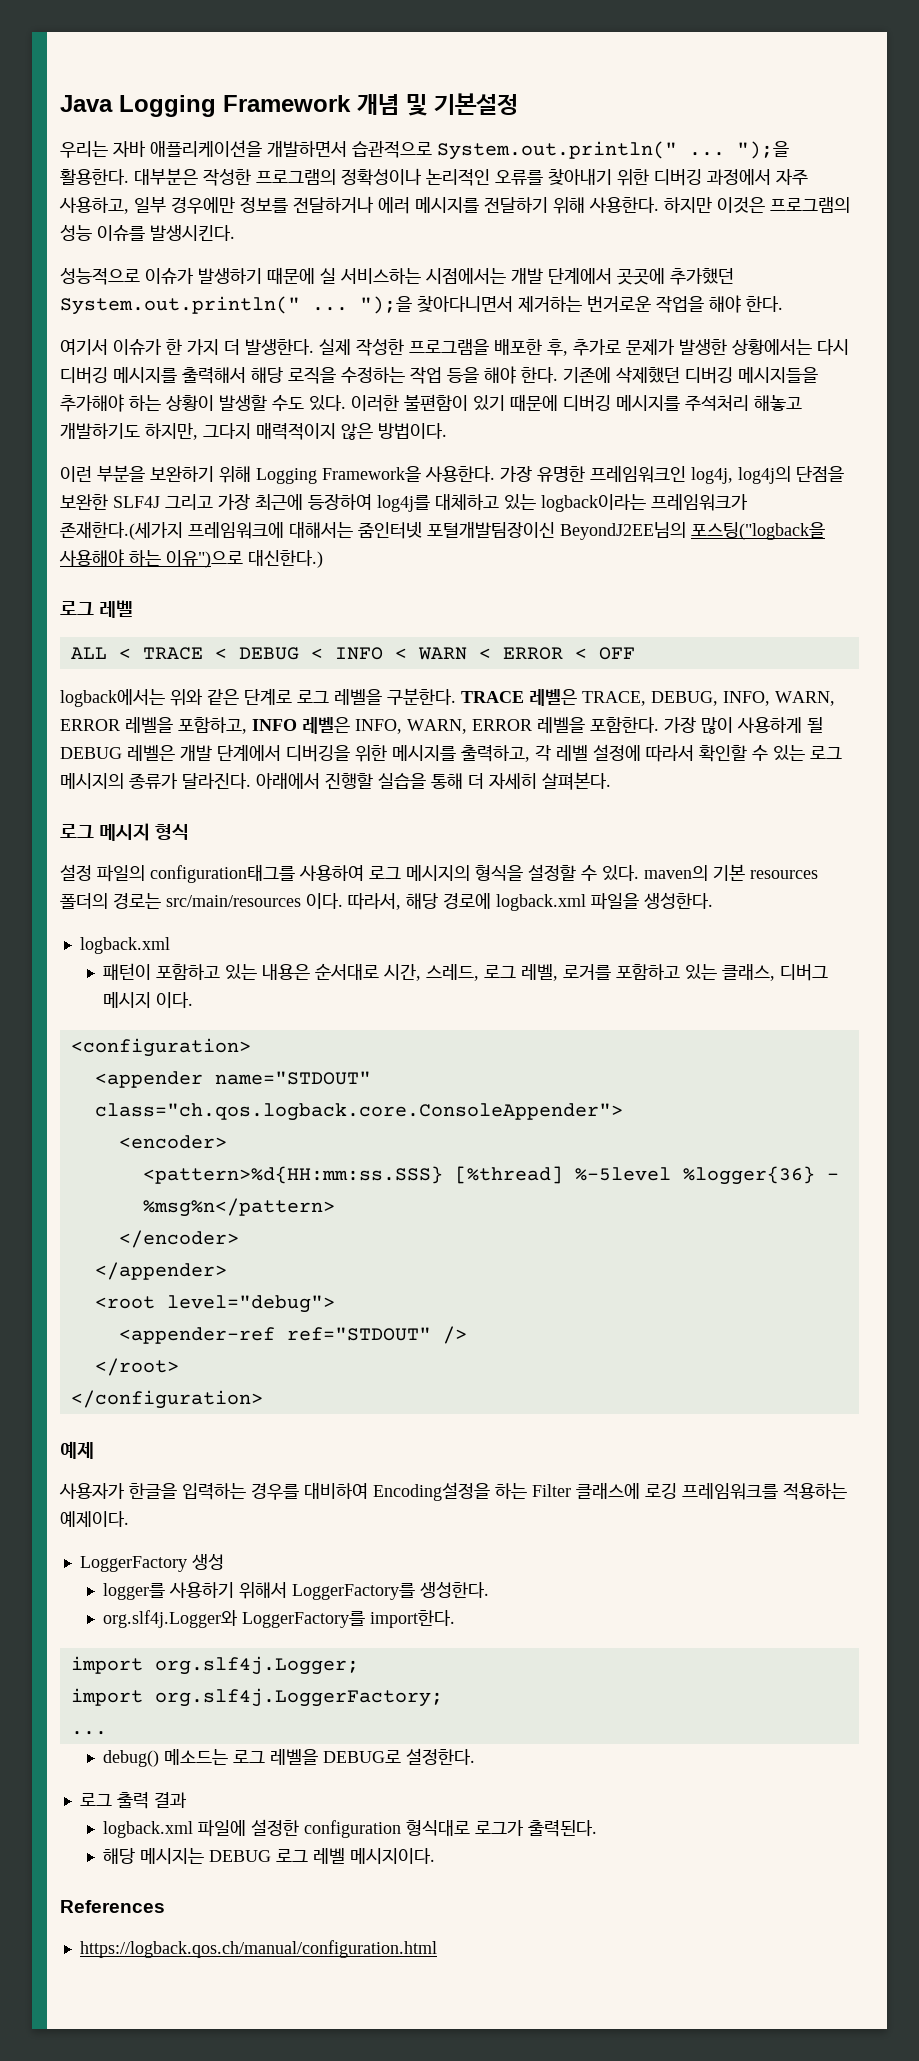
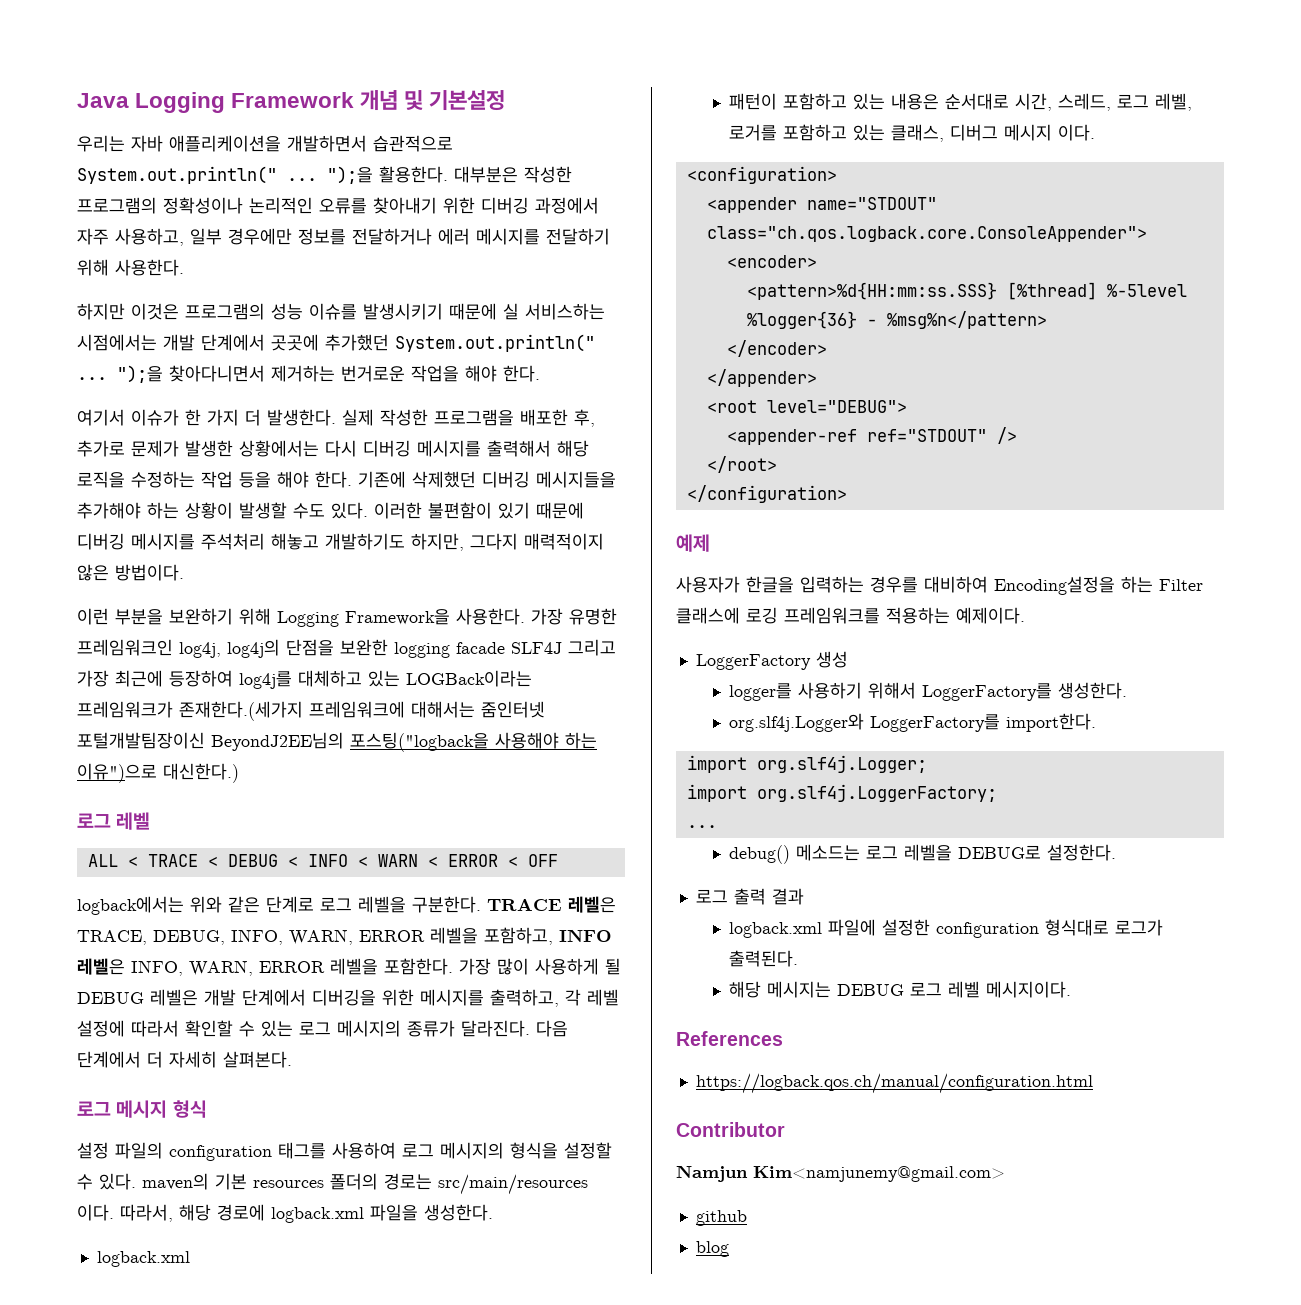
- 대부분은 작성한 프로그램의 정확성이나 논리적인 오류를 찾아내기 위한 디버깅 과정에서 자주 사용하고, 일부 경우에만 정보를 전달하거나 에러 메시지를 전달하기 위해 사용한다. 하지만 이것은 프로그램의 성능 이슈를 발생시킨다.
- 성능적으로 이슈가 발생하기 때문에 실 서비스하는 시점에서는 개발 단계에서 곳곳에 추가했던 System.out.println(" ...
+ 대부분은 작성한 프로그램의 정확성이나 논리적인 오류를 찾아내기 위한 디버깅 과정에서 자주 사용하고, 일부 경우에만 정보를 전달하거나 에러 메시지를 전달하기 위해 사용한다.
+ 하지만 이것은 프로그램의 성능 이슈를 발생시키기 때문에 실 서비스하는 시점에서는 개발 단계에서 곳곳에 추가했던 System.out.println(" ...
- 가장 유명한 프레임워크인 log4j, log4j의 단점을 보완한 SLF4J 그리고 가장 최근에 등장하여 log4j를 대체하고 있는 logback이라는 프레임워크가 존재한다.(세가지 프레임워크에 대해서는 줌인터넷 포털개발팀장이신 BeyondJ2EE님의 포스팅("logback을 사용해야 하는 이유")으로 대신한다.)
+ 가장 유명한 프레임워크인 log4j, log4j의 단점을 보완한 logging facade SLF4J 그리고 가장 최근에 등장하여 log4j를 대체하고 있는 LOGBack이라는 프레임워크가 존재한다.(세가지 프레임워크에 대해서는 줌인터넷 포털개발팀장이신 BeyondJ2EE님의 포스팅("logback을 사용해야 하는 이유")으로 대신한다.)
- 아래에서 진행할 실습을 통해 더 자세히 살펴본다.
+ 다음 단계에서 더 자세히 살펴본다.
- 설정 파일의 configuration태그를 사용하여 로그 메시지의 형식을 설정할 수 있다. maven의 기본 resources 폴더의 경로는 src/main/resources 이다.
+ 설정 파일의 configuration 태그를 사용하여 로그 메시지의 형식을 설정할 수 있다. maven의 기본 resources 폴더의 경로는 src/main/resources 이다.
- <root level="debug">
+ <root level="DEBUG">
+ Contributor
+ Namjun Kim<namjunemy@gmail.com>
+ github
+ blog

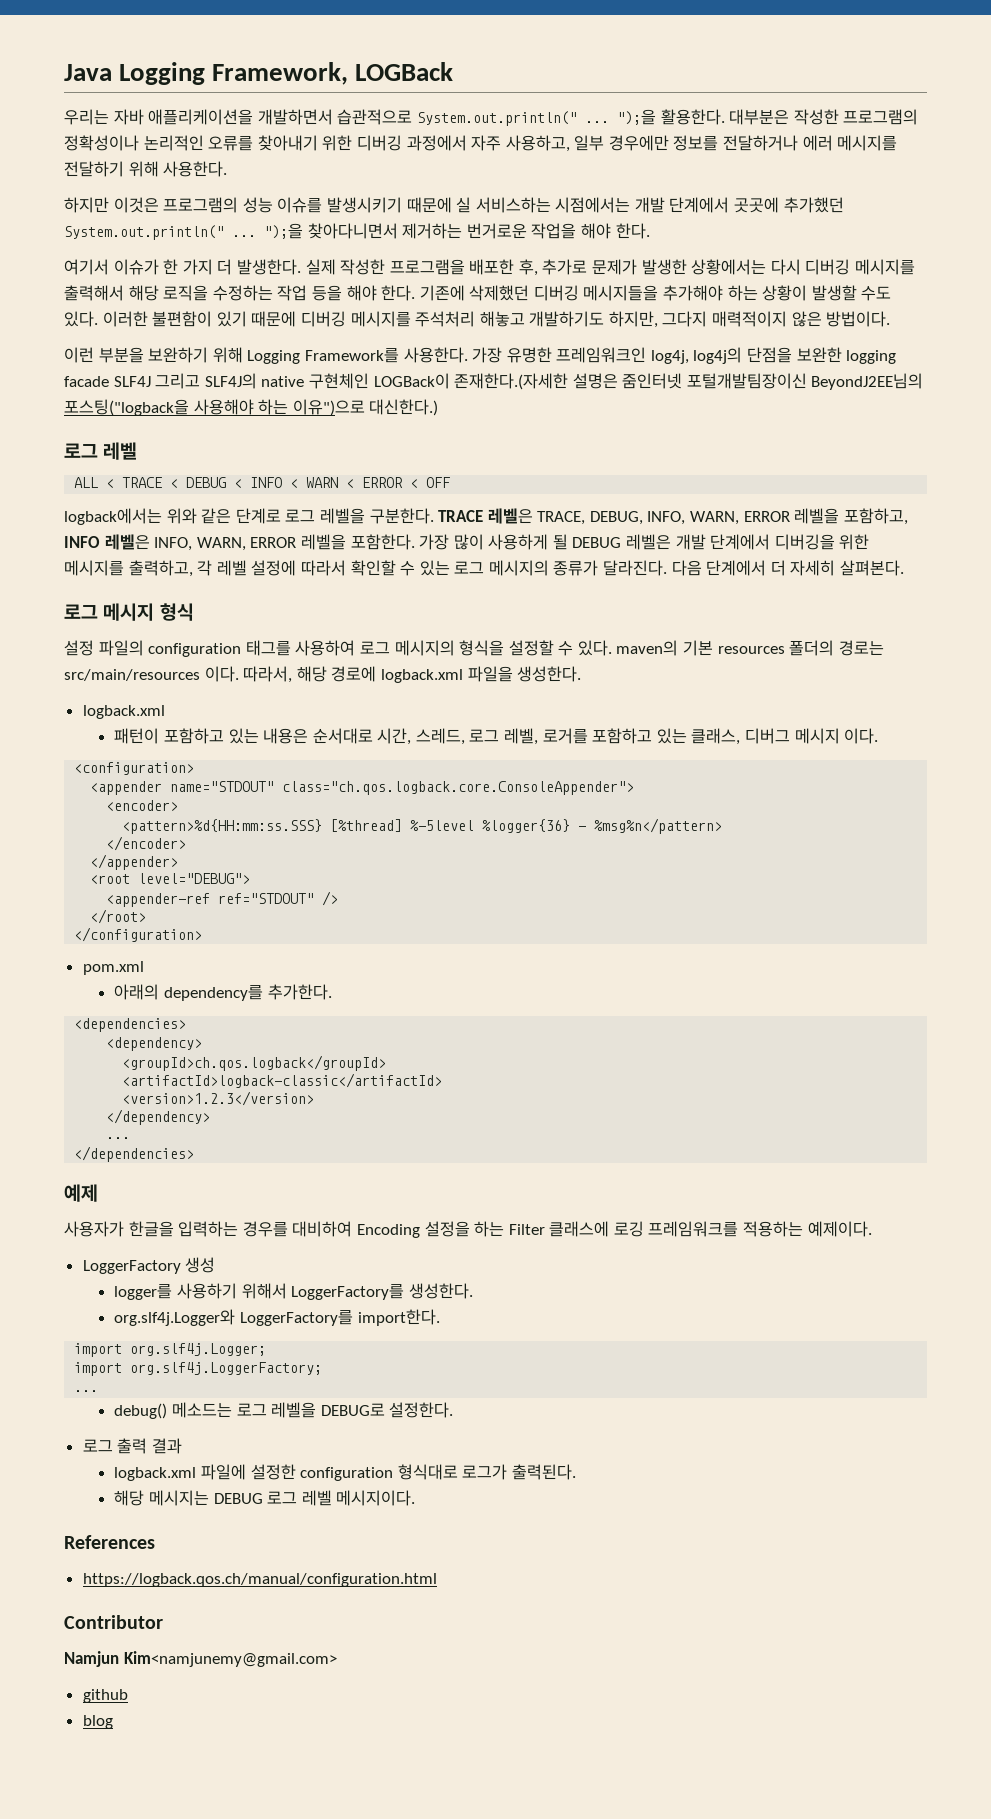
- Java Logging Framework 개념 및 기본설정
+ Java Logging Framework, LOGBack
- 이런 부분을 보완하기 위해 Logging Framework을 사용한다.
+ 이런 부분을 보완하기 위해 Logging Framework를 사용한다.
- 가장 유명한 프레임워크인 log4j, log4j의 단점을 보완한 logging facade SLF4J 그리고 가장 최근에 등장하여 log4j를 대체하고 있는 LOGBack이라는 프레임워크가 존재한다.(세가지 프레임워크에 대해서는 줌인터넷 포털개발팀장이신 BeyondJ2EE님의 포스팅("logback을 사용해야 하는 이유")으로 대신한다.)
+ 가장 유명한 프레임워크인 log4j, log4j의 단점을 보완한 logging facade SLF4J 그리고 SLF4J의 native 구현체인 LOGBack이 존재한다.(자세한 설명은 줌인터넷 포털개발팀장이신 BeyondJ2EE님의 포스팅("logback을 사용해야 하는 이유")으로 대신한다.)
+ pom.xml
+ 아래의 dependency를 추가한다.
+ <dependencies>
+ <dependency>
+ <groupId>ch.qos.logback</groupId>
+ <artifactId>logback-classic</artifactId>
+ <version>1.2.3</version>
+ </dependency>
+ ...
+ </dependencies>
- 사용자가 한글을 입력하는 경우를 대비하여 Encoding설정을 하는 Filter 클래스에 로깅 프레임워크를 적용하는 예제이다.
+ 사용자가 한글을 입력하는 경우를 대비하여 Encoding 설정을 하는 Filter 클래스에 로깅 프레임워크를 적용하는 예제이다.

